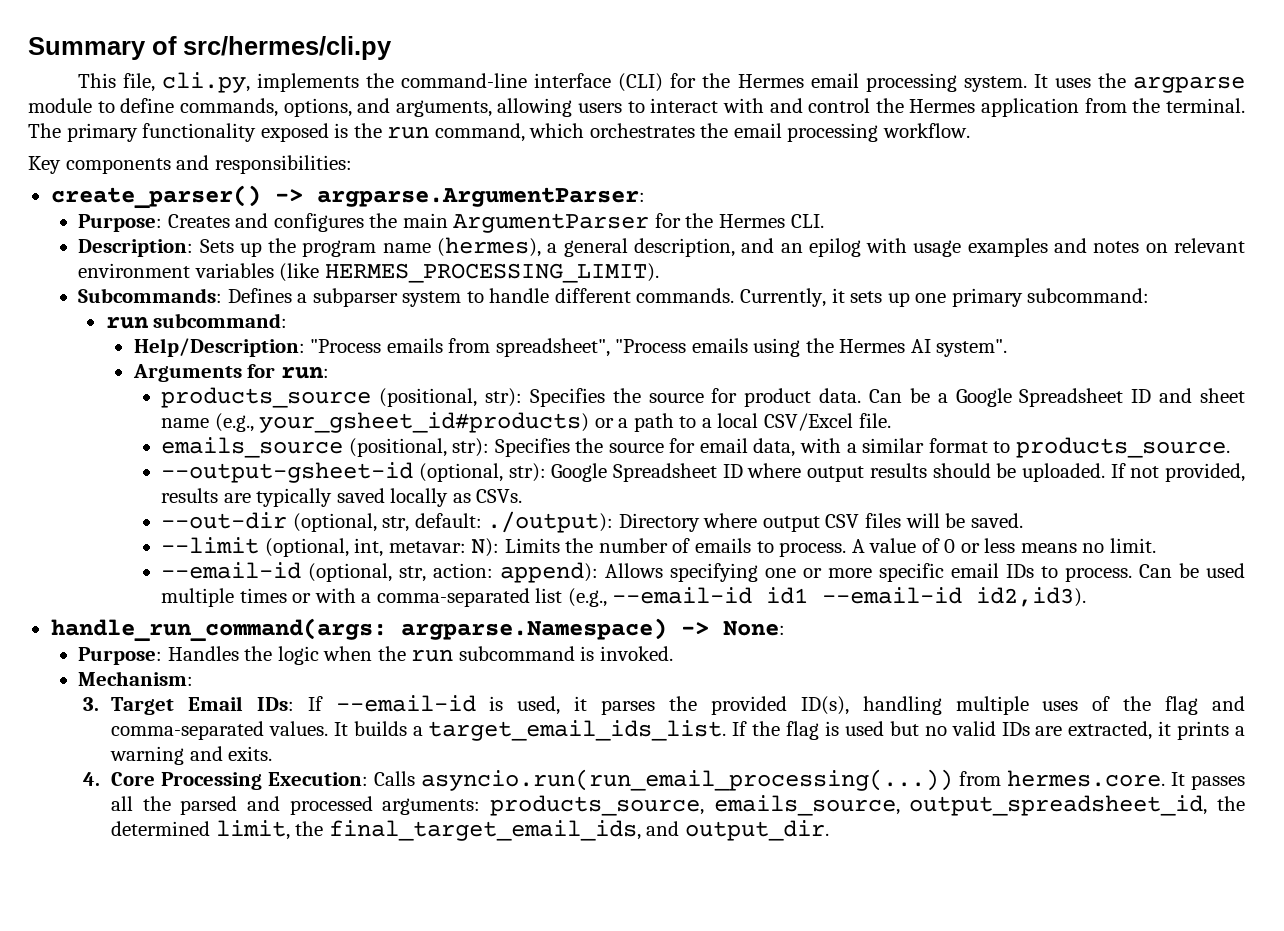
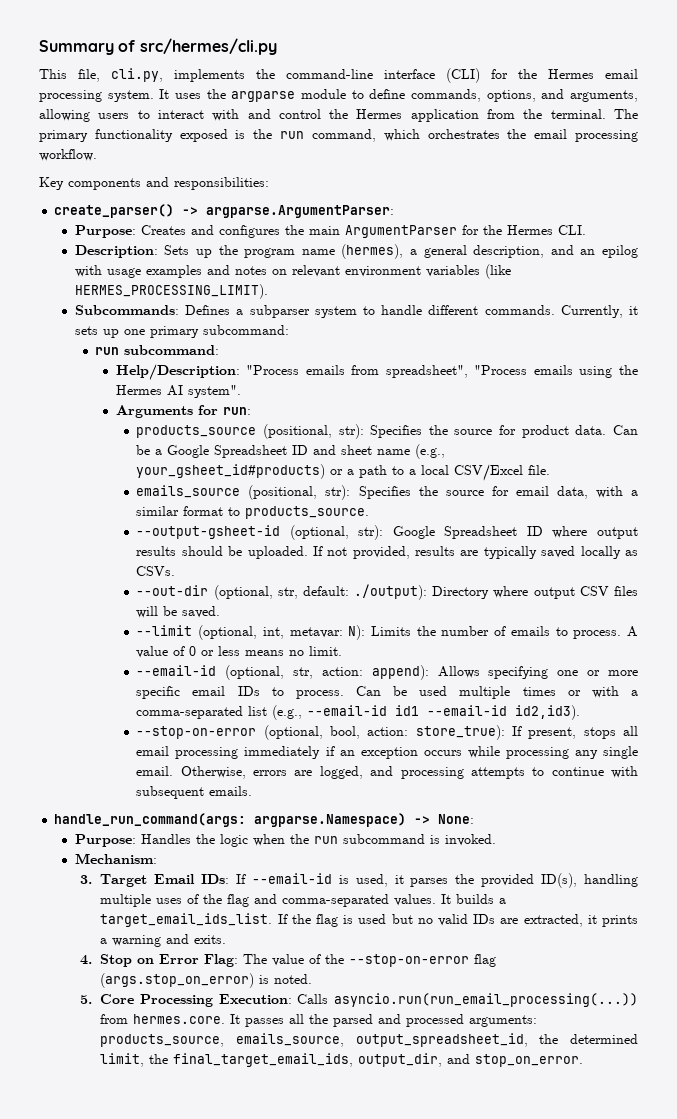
+ --stop-on-error (optional, bool, action: store_true): If present, stops all email processing immediately if an exception occurs while processing any single email. Otherwise, errors are logged, and processing attempts to continue with subsequent emails.
- 4. Core Processing Execution: Calls asyncio.run(run_email_processing(...)) from hermes.core. It passes all the parsed and processed arguments: products_source, emails_source, output_spreadsheet_id, the determined limit, the final_target_email_ids, and output_dir.
+ 4. Stop on Error Flag: The value of the --stop-on-error flag (args.stop_on_error) is noted.
+ 5. Core Processing Execution: Calls asyncio.run(run_email_processing(...)) from hermes.core. It passes all the parsed and processed arguments: products_source, emails_source, output_spreadsheet_id, the determined limit, the final_target_email_ids, output_dir, and stop_on_error.

